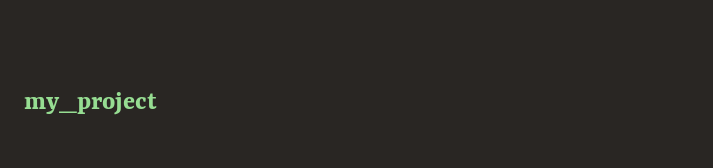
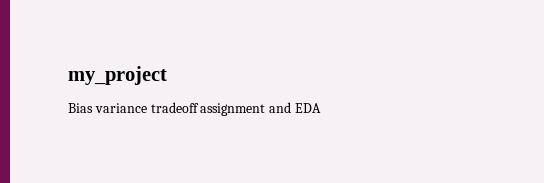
+ Bias variance tradeoff assignment and EDA

